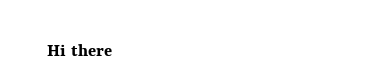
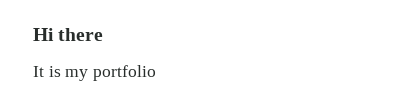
+ It is my portfolio

